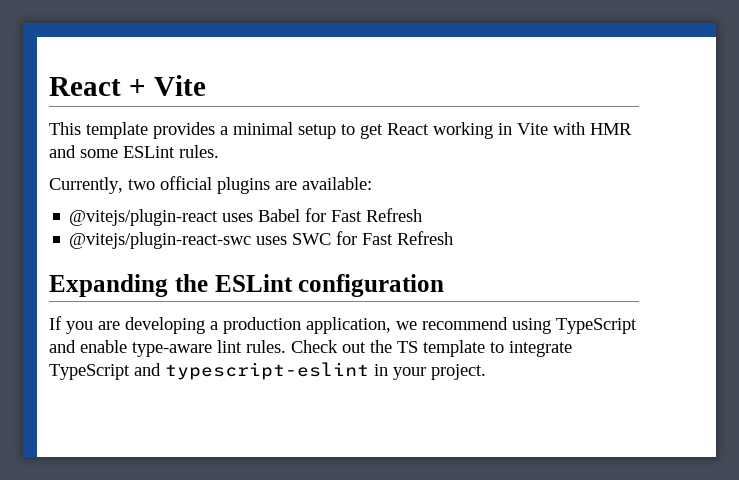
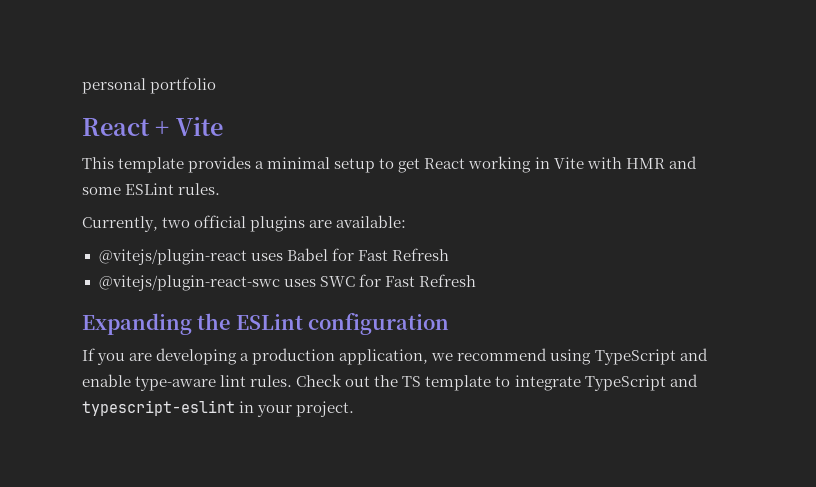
+ personal portfolio

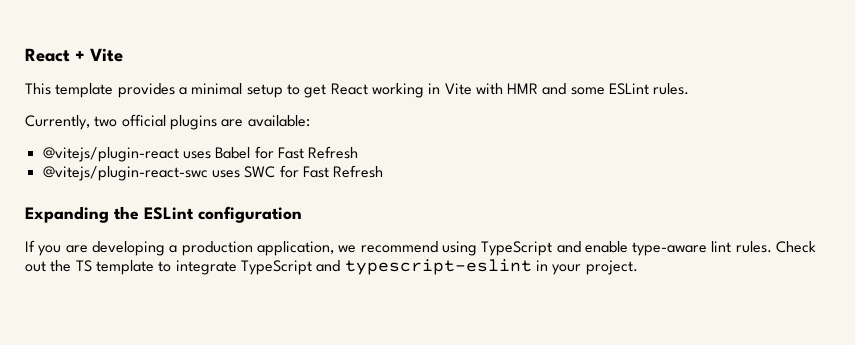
- personal portfolio

